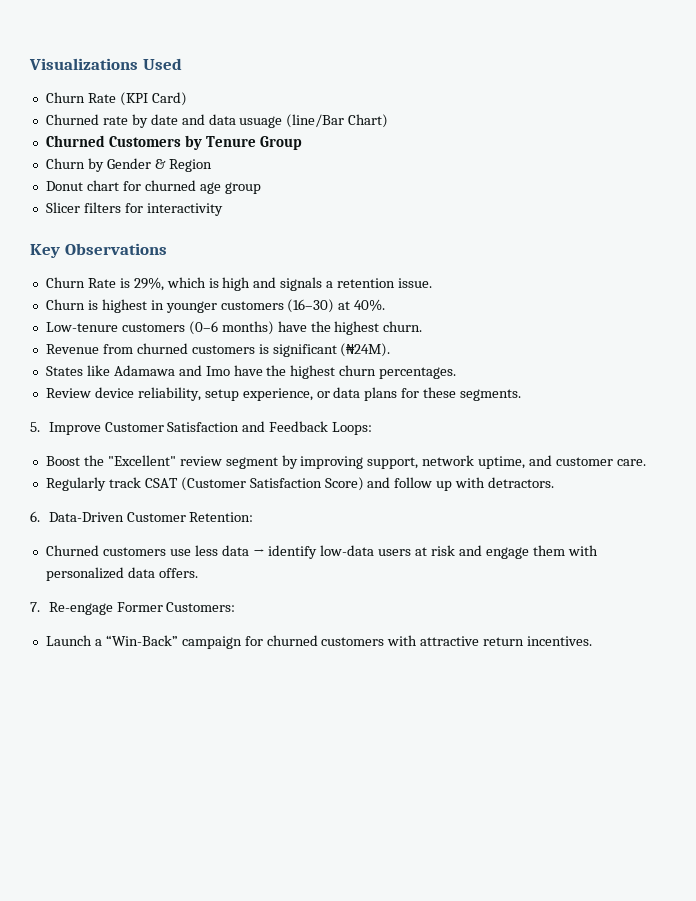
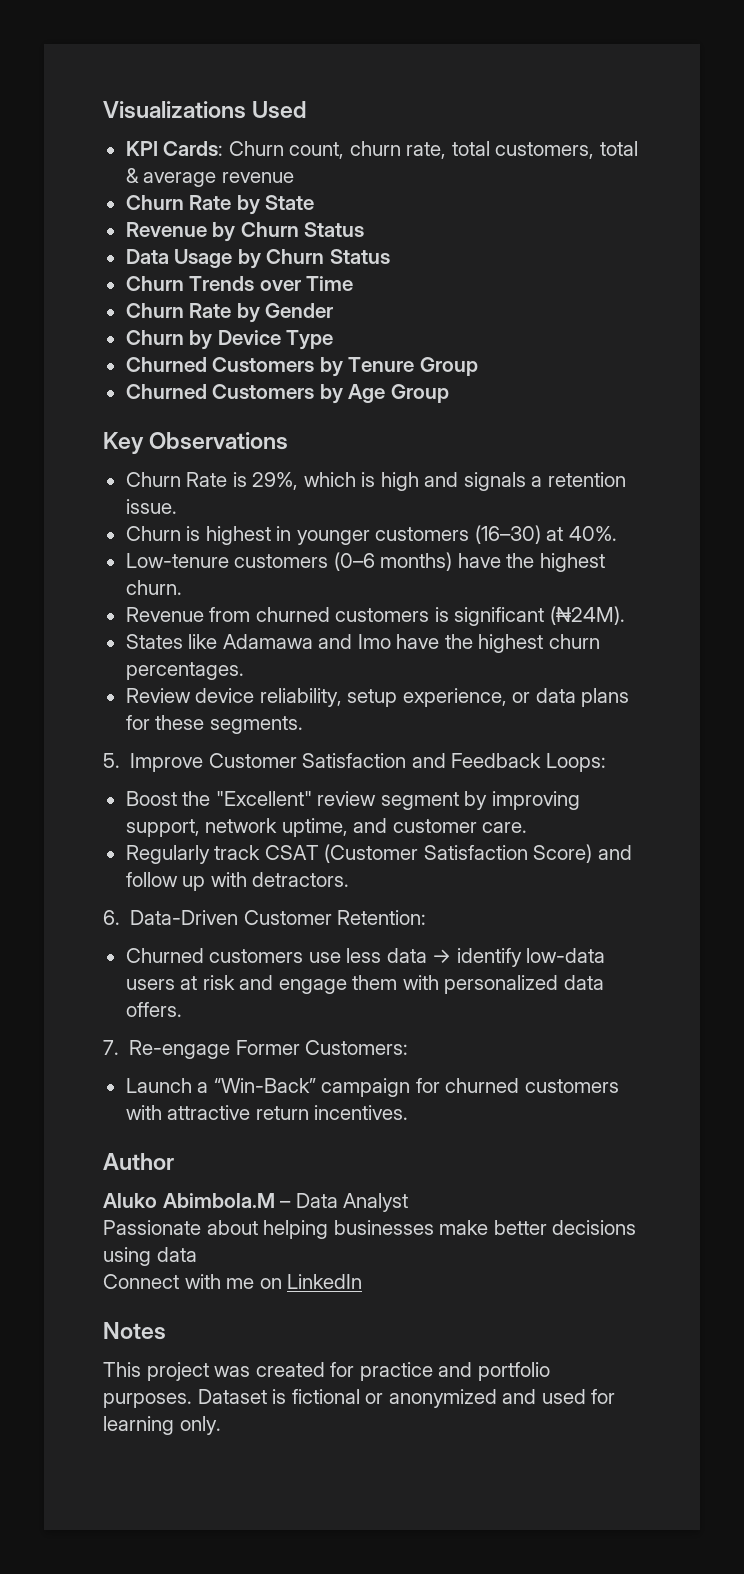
- Churn Rate (KPI Card)
- Churned rate by date and data usuage (line/Bar Chart)
+ KPI Cards: Churn count, churn rate, total customers, total & average revenue
+ Churn Rate by State
+ Revenue by Churn Status
+ Data Usage by Churn Status
+ Churn Trends over Time
+ Churn Rate by Gender
+ Churn by Device Type
- Churn by Gender & Region
- Donut chart for churned age group
- Slicer filters for interactivity
+ Churned Customers by Age Group
+ Author
+ Aluko Abimbola.M – Data Analyst
+ Passionate about helping businesses make better decisions using data
+ Connect with me on LinkedIn
+ Notes
+ This project was created for practice and portfolio purposes. Dataset is fictional or anonymized and used for learning only.

